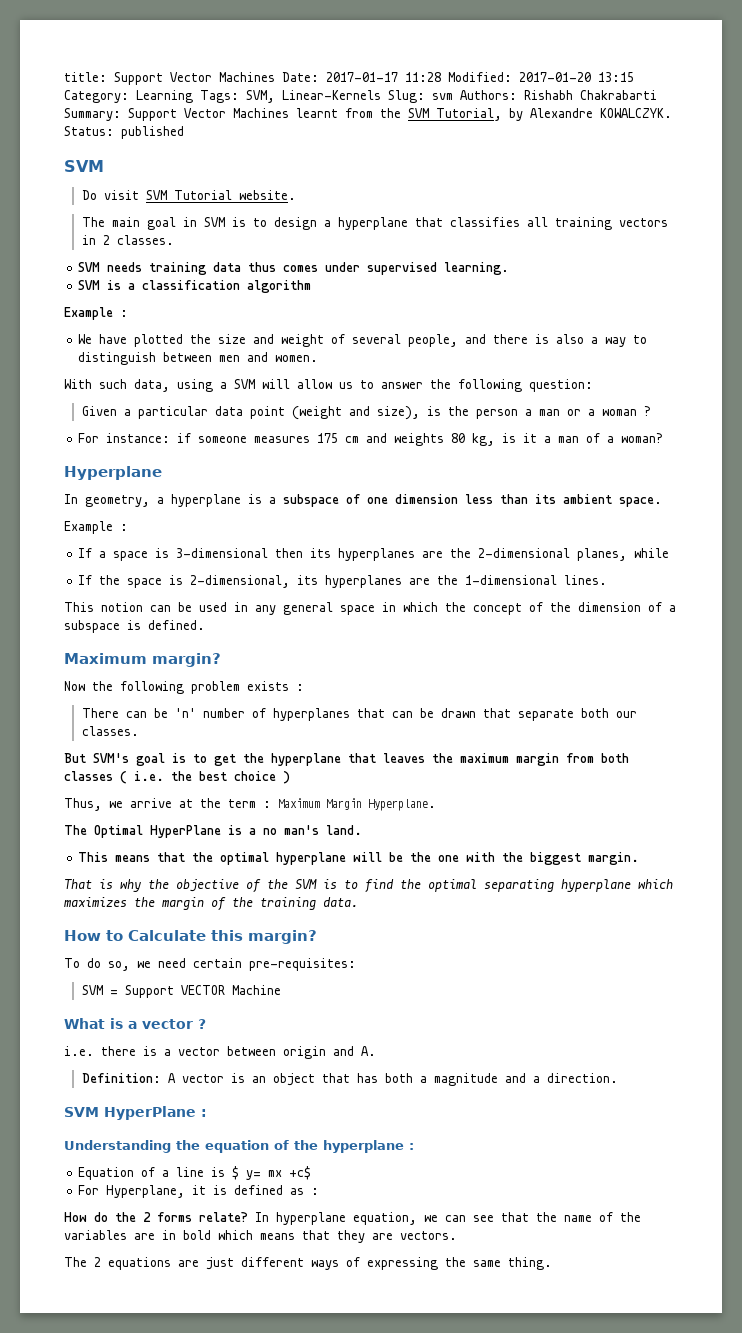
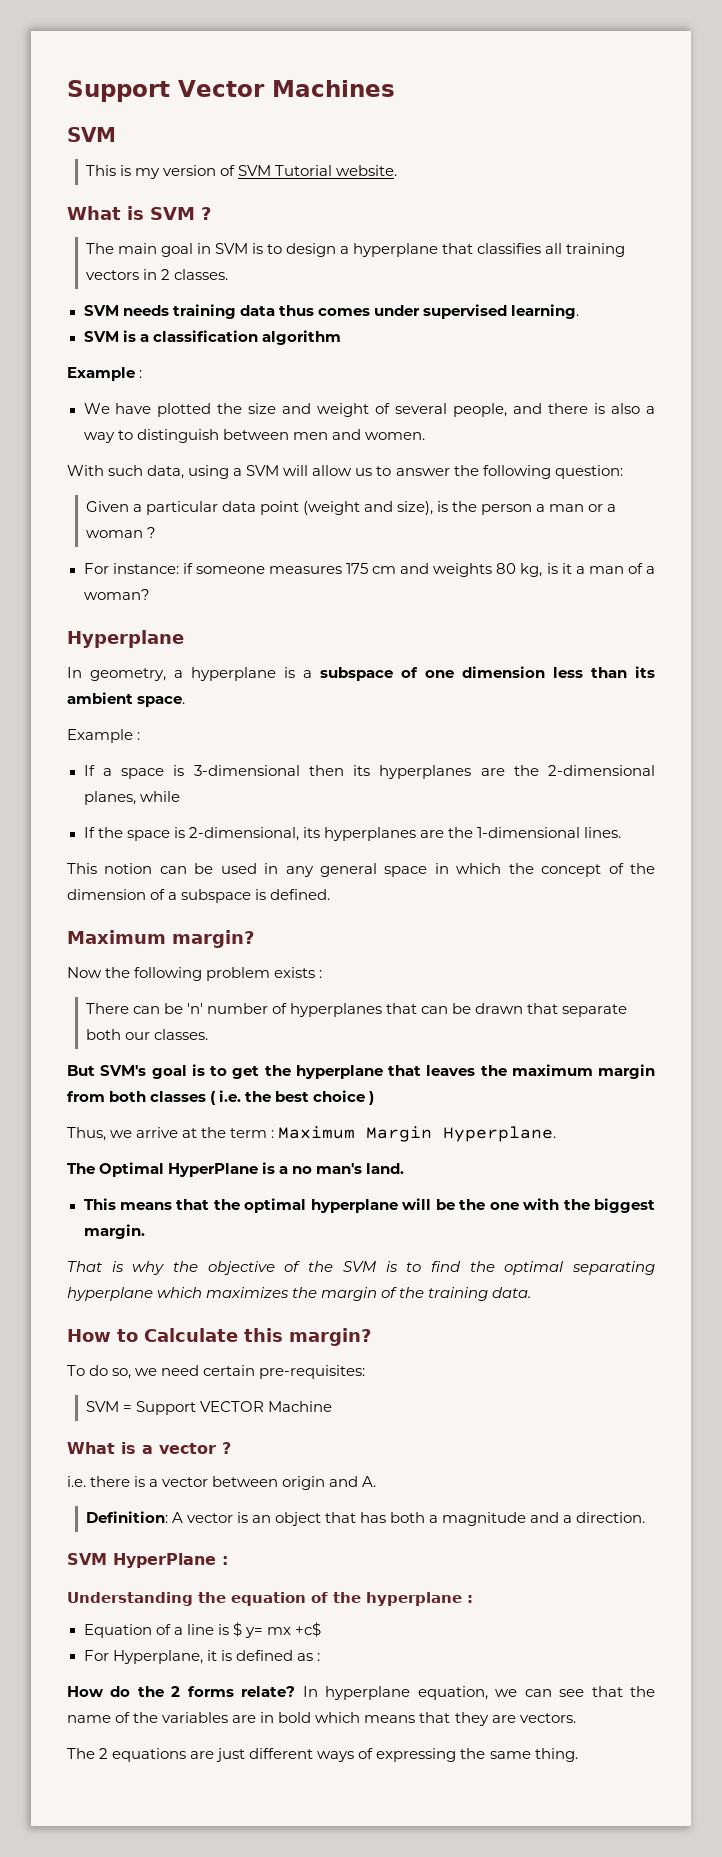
- title: Support Vector Machines Date: 2017-01-17 11:28 Modified: 2017-01-20 13:15 Category: Learning Tags: SVM, Linear-Kernels Slug: svm Authors: Rishabh Chakrabarti Summary: Support Vector Machines learnt from the SVM Tutorial, by Alexandre KOWALCZYK. Status: published
+ Support Vector Machines
  SVM
- Do visit SVM Tutorial website.
+ This is my version of SVM Tutorial website.
+ What is SVM ?

